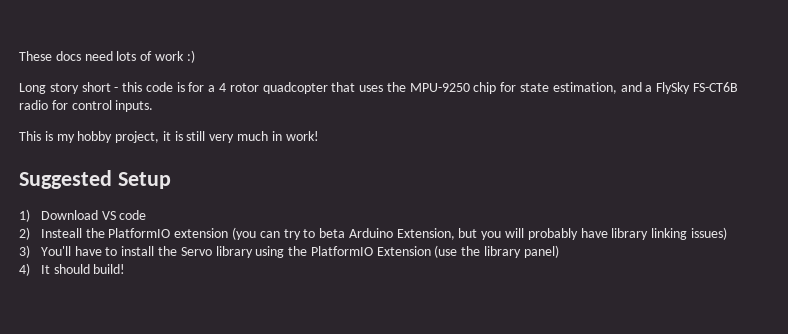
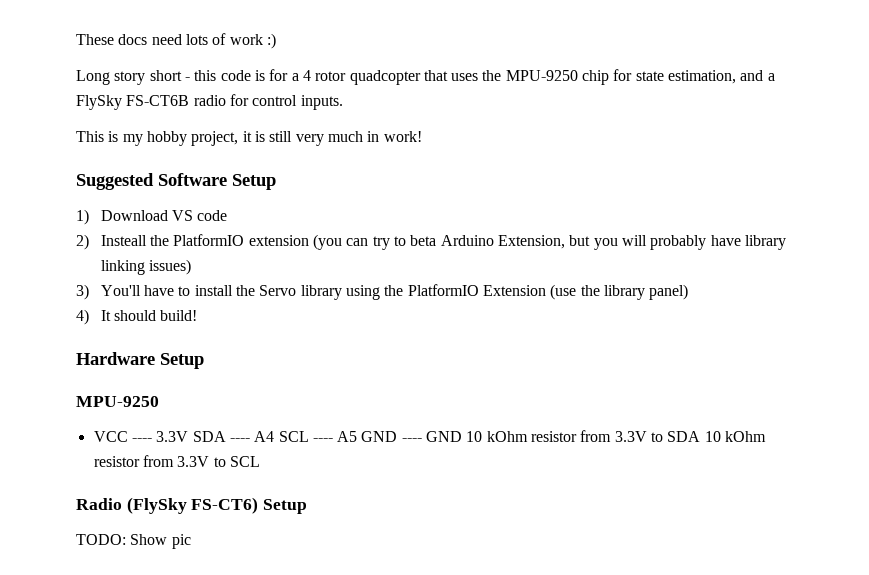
- Suggested Setup
+ Suggested Software Setup
+ Hardware Setup
+ MPU-9250
+ VCC ---- 3.3V SDA ---- A4 SCL ---- A5 GND ---- GND 10 kOhm resistor from 3.3V to SDA 10 kOhm resistor from 3.3V to SCL
+ Radio (FlySky FS-CT6) Setup
+ TODO: Show pic

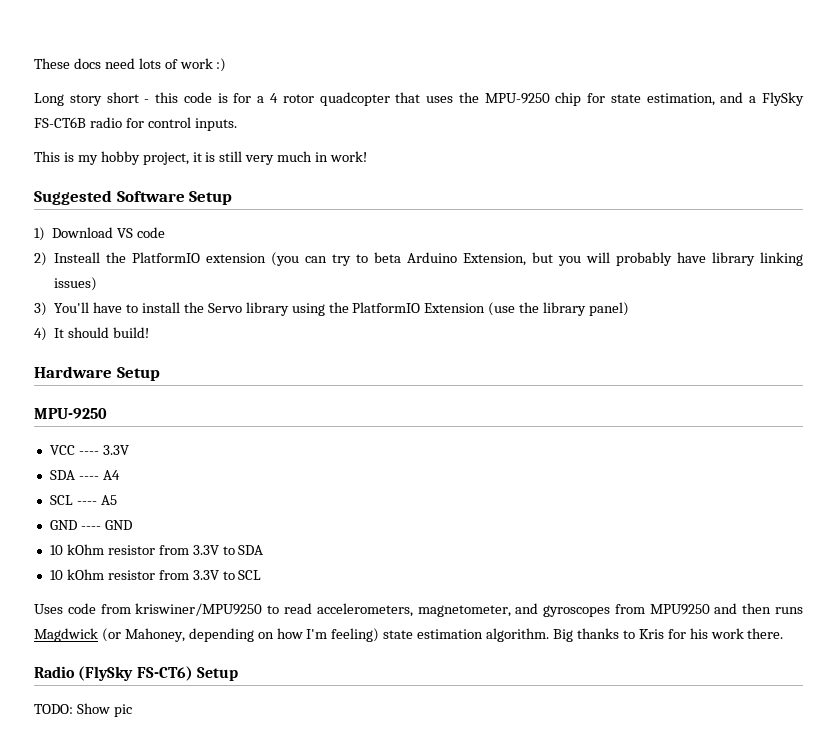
- VCC ---- 3.3V SDA ---- A4 SCL ---- A5 GND ---- GND 10 kOhm resistor from 3.3V to SDA 10 kOhm resistor from 3.3V to SCL
+ VCC ---- 3.3V
+ SDA ---- A4
+ SCL ---- A5
+ GND ---- GND
+ 10 kOhm resistor from 3.3V to SDA
+ 10 kOhm resistor from 3.3V to SCL
+ Uses code from kriswiner/MPU9250 to read accelerometers, magnetometer, and gyroscopes from MPU9250 and then runs Magdwick (or Mahoney, depending on how I'm feeling) state estimation algorithm. Big thanks to Kris for his work there.

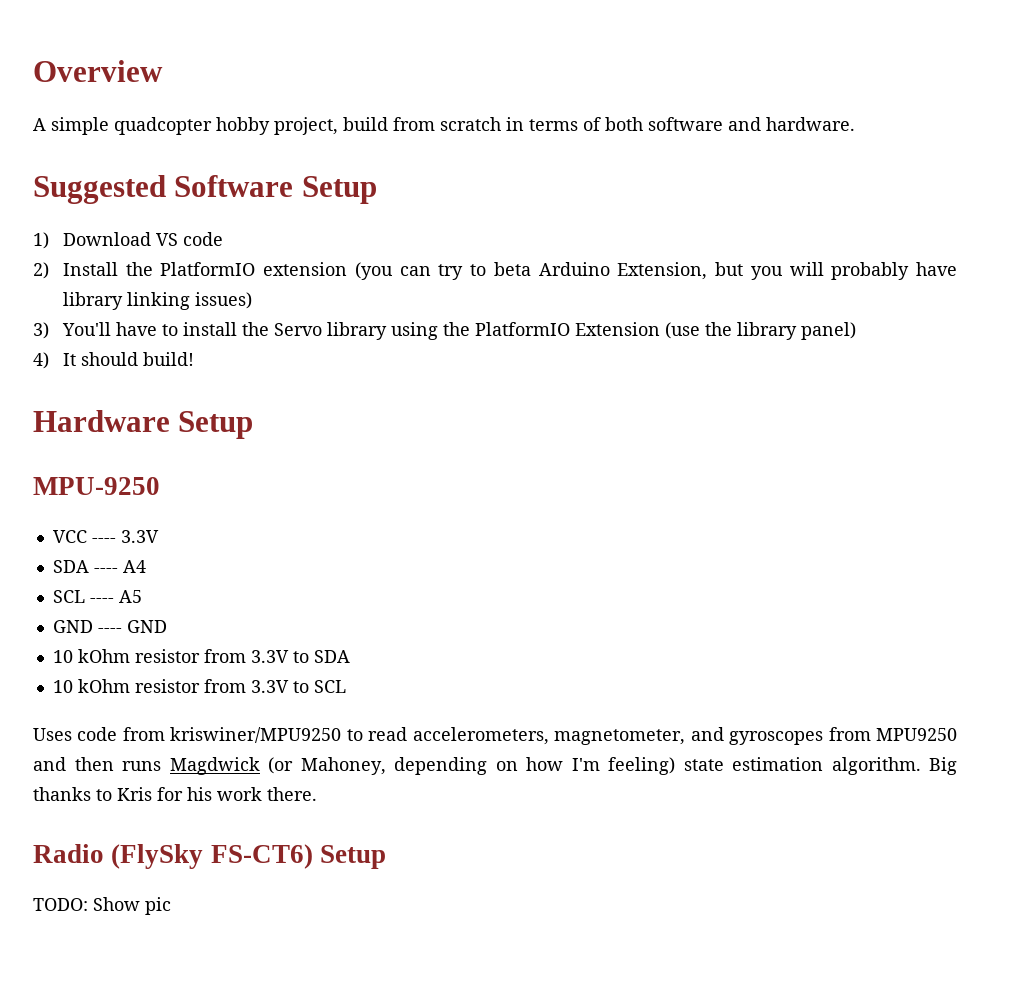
- These docs need lots of work :)
- Long story short - this code is for a 4 rotor quadcopter that uses the MPU-9250 chip for state estimation, and a FlySky FS-CT6B radio for control inputs.
- This is my hobby project, it is still very much in work!
+ Overview
+ A simple quadcopter hobby project, build from scratch in terms of both software and hardware.
- 2) Insteall the PlatformIO extension (you can try to beta Arduino Extension, but you will probably have library linking issues)
+ 2) Install the PlatformIO extension (you can try to beta Arduino Extension, but you will probably have library linking issues)

